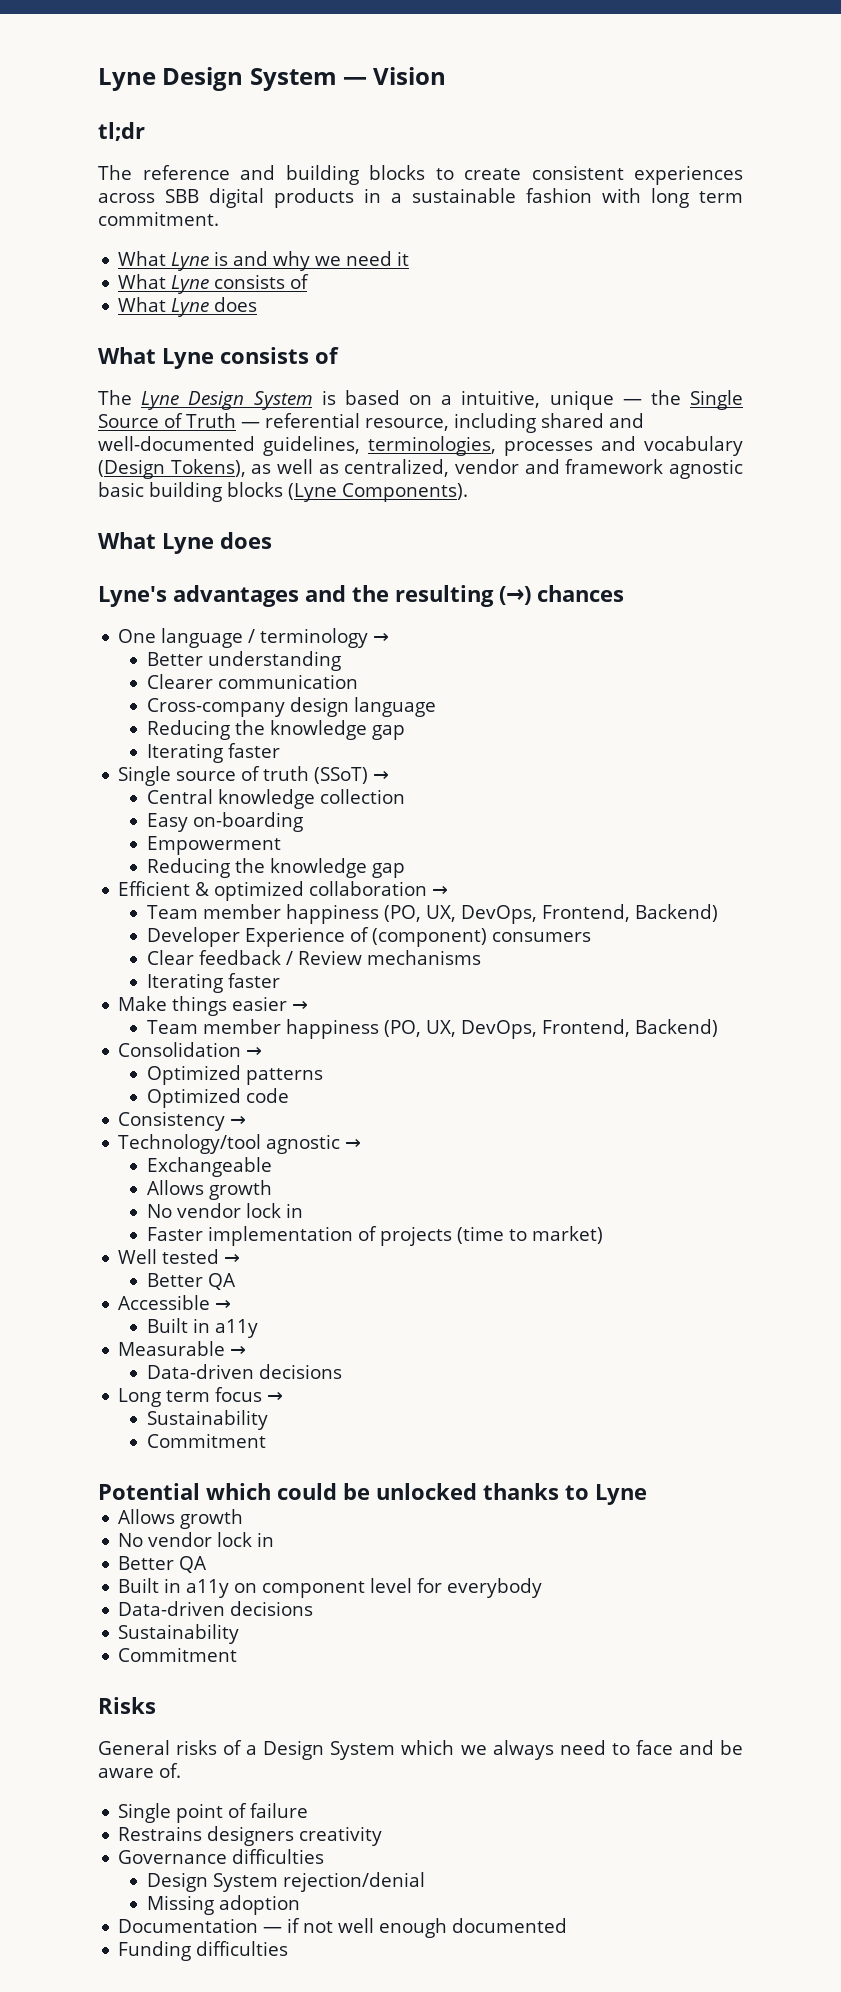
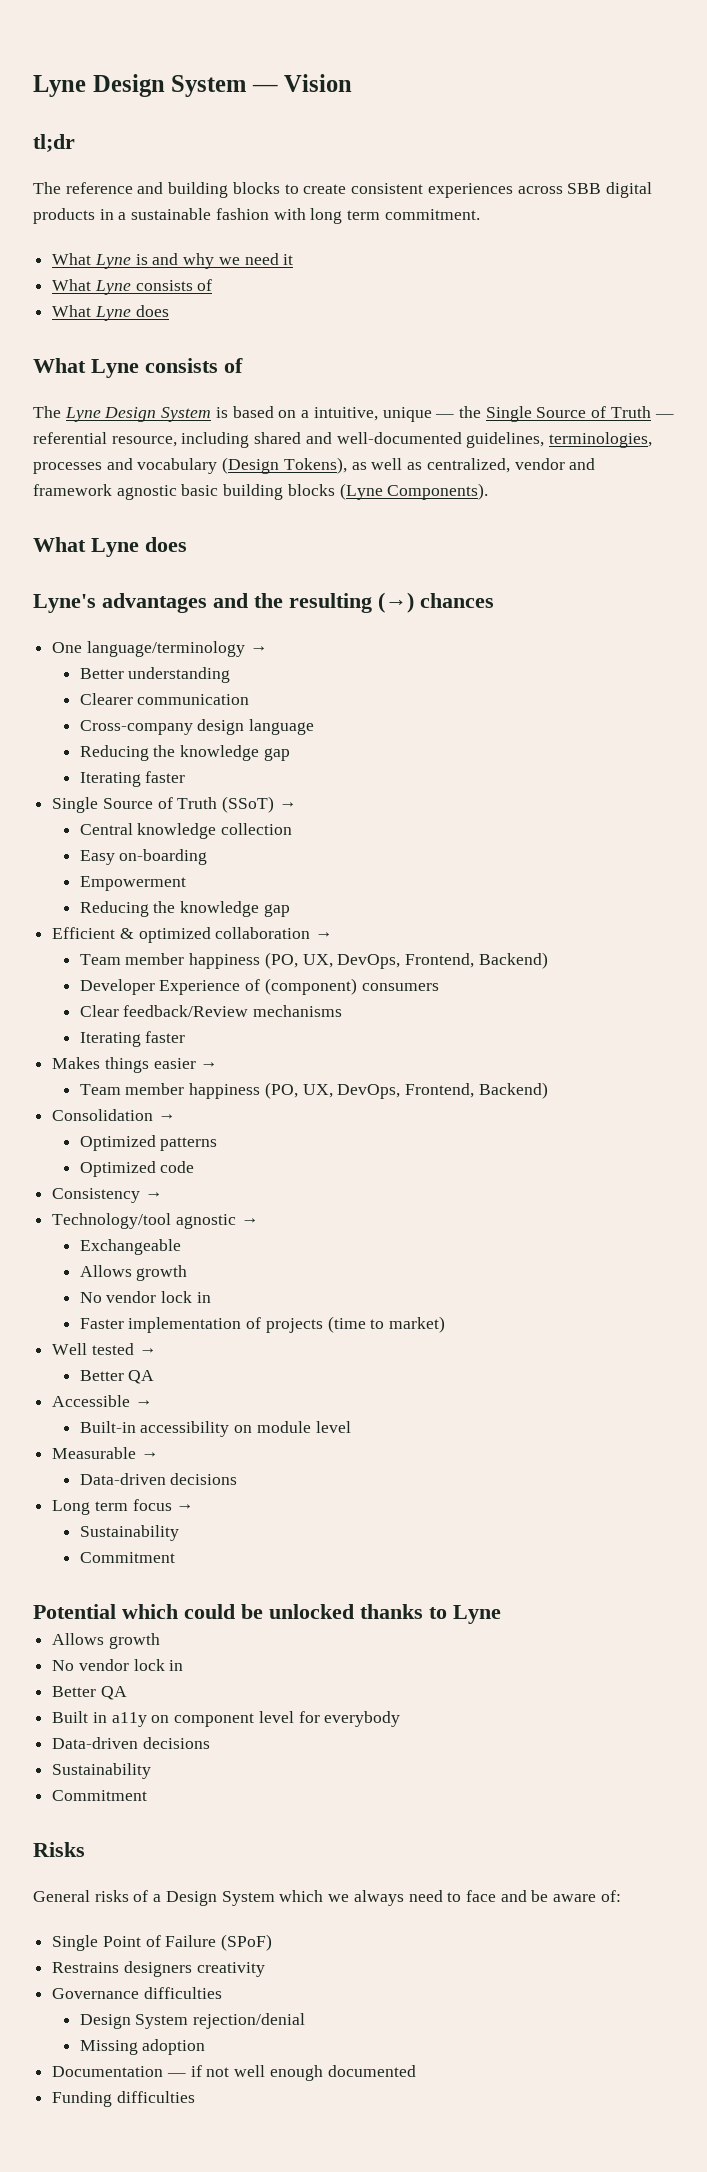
- One language / terminology →
+ One language/terminology →
- Single source of truth (SSoT) →
+ Single Source of Truth (SSoT) →
- Clear feedback / Review mechanisms
+ Clear feedback/Review mechanisms
- Make things easier →
+ Makes things easier →
  Accessible →
- Built in a11y
+ Built-in accessibility on module level
- General risks of a Design System which we always need to face and be aware of.
- Single point of failure
+ General risks of a Design System which we always need to face and be aware of:
+ Single Point of Failure (SPoF)

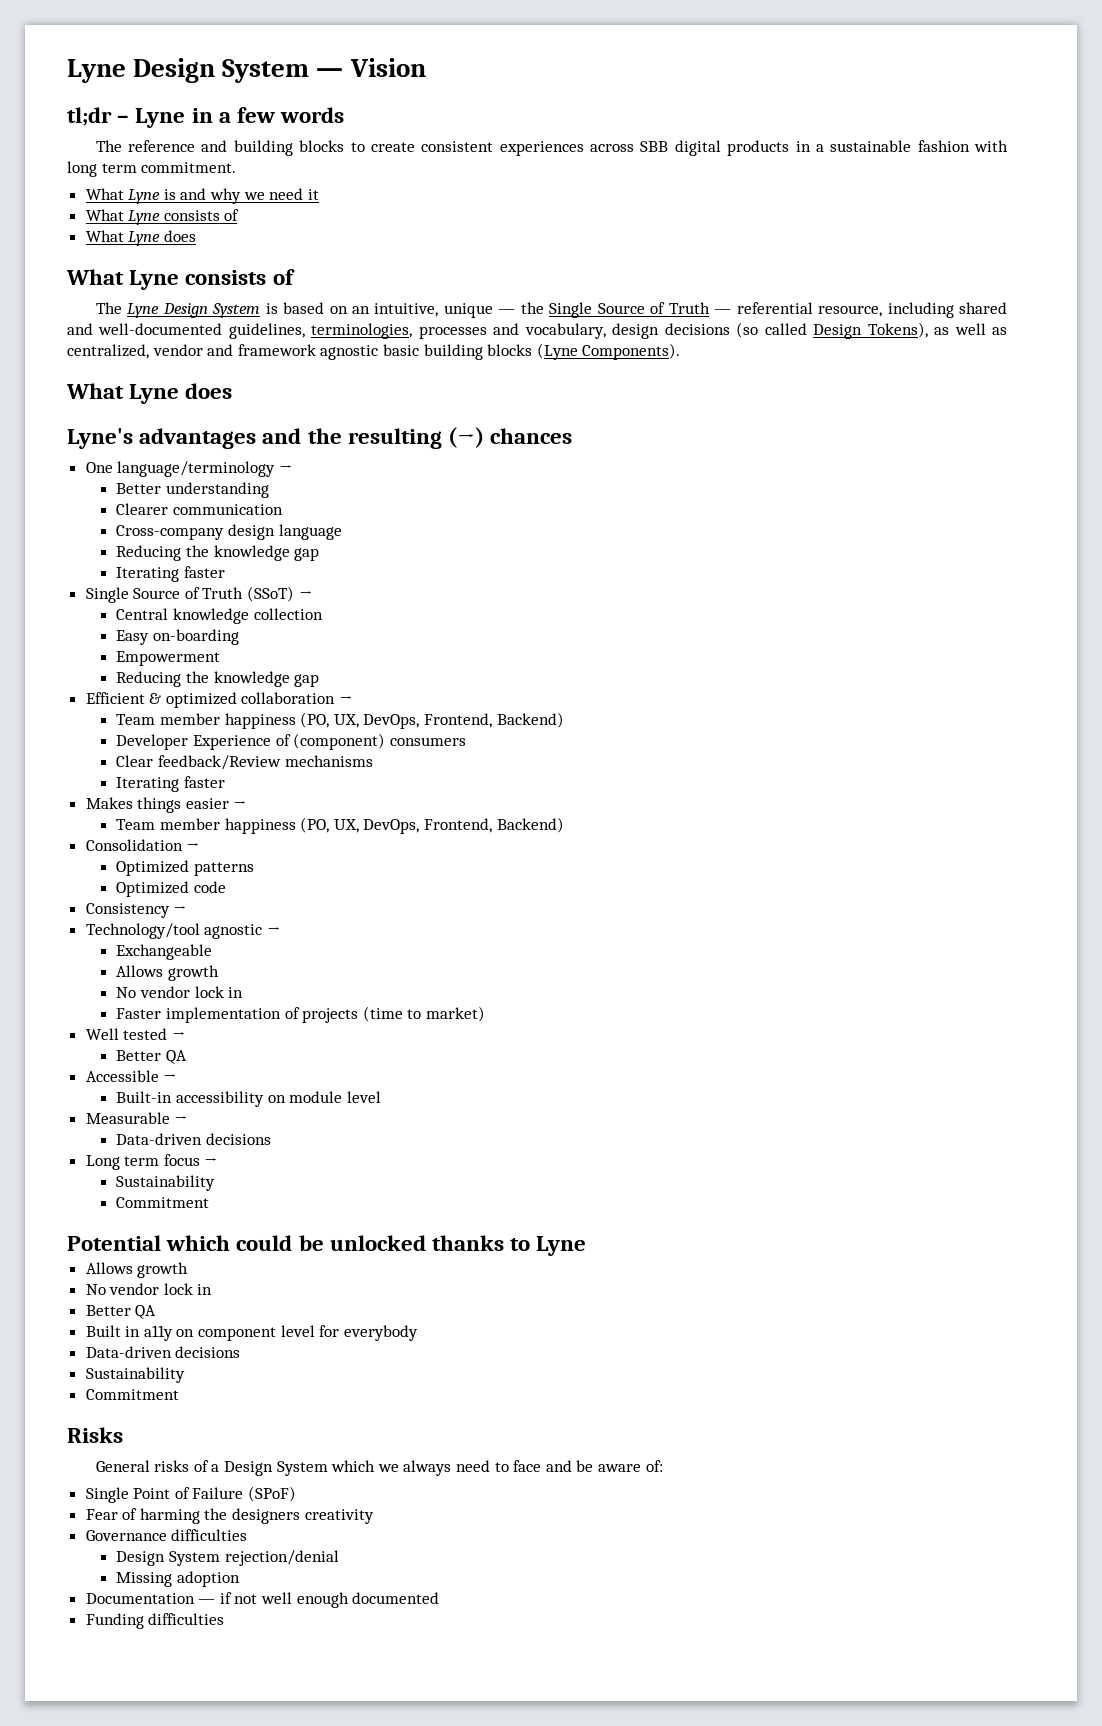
- tl;dr
+ tl;dr – Lyne in a few words
- The Lyne Design System is based on a intuitive, unique — the Single Source of Truth — referential resource, including shared and well-documented guidelines, terminologies, processes and vocabulary (Design Tokens), as well as centralized, vendor and framework agnostic basic building blocks (Lyne Components).
+ The Lyne Design System is based on an intuitive, unique — the Single Source of Truth — referential resource, including shared and well-documented guidelines, terminologies, processes and vocabulary, design decisions (so called Design Tokens), as well as centralized, vendor and framework agnostic basic building blocks (Lyne Components).
- Restrains designers creativity
+ Fear of harming the designers creativity

